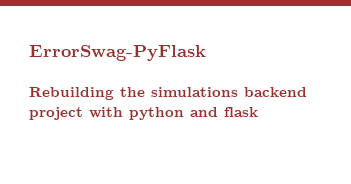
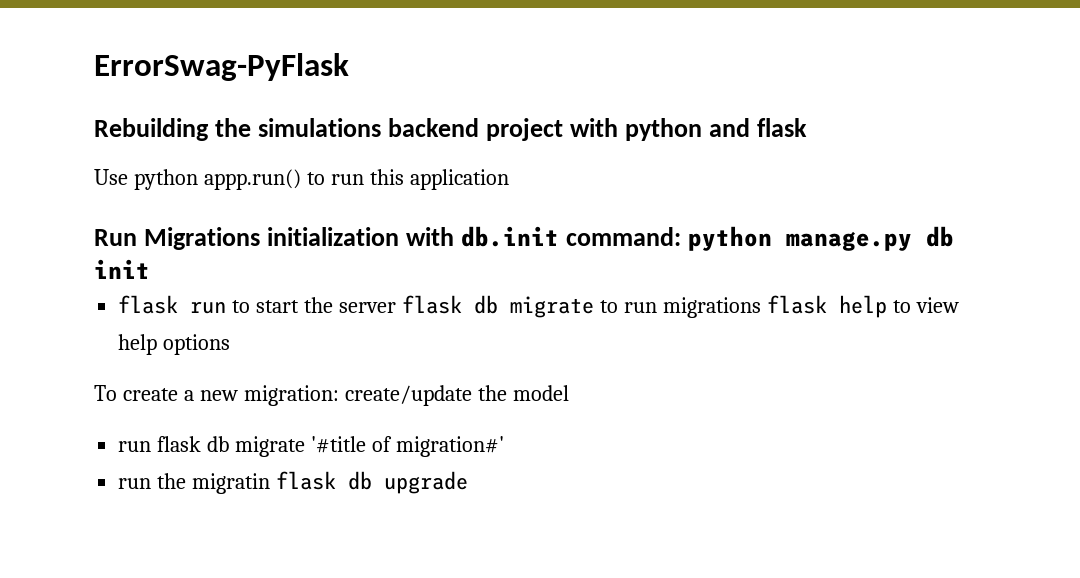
+ Use python appp.run() to run this application
+ Run Migrations initialization with db.init command: python manage.py db init
+ flask run to start the server flask db migrate to run migrations flask help to view help options
+ To create a new migration: create/update the model
+ run flask db migrate '#title of migration#'
+ run the migratin flask db upgrade

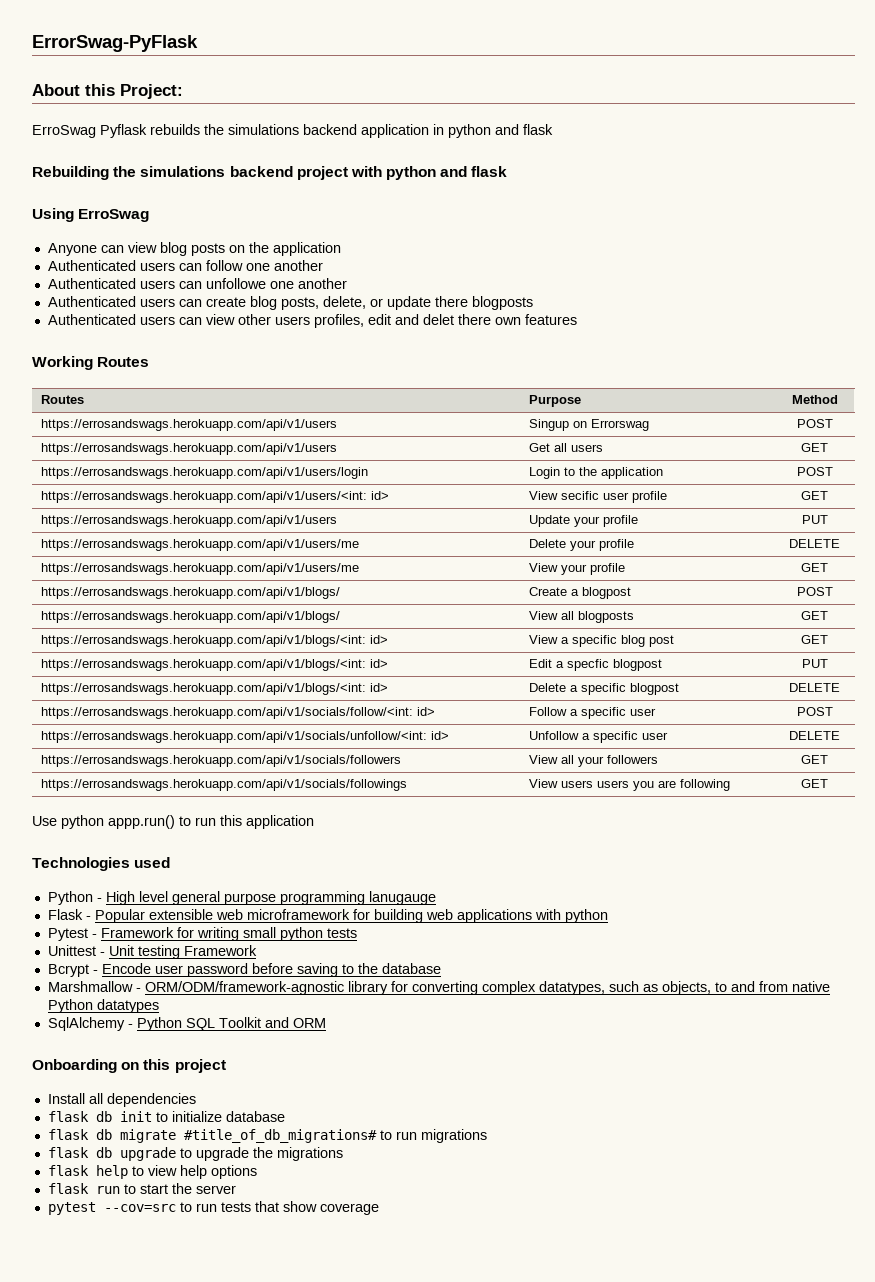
+ About this Project:
+ ErroSwag Pyflask rebuilds the simulations backend application in python and flask
+ Using ErroSwag
+ Anyone can view blog posts on the application
+ Authenticated users can follow one another
+ Authenticated users can unfollowe one another
+ Authenticated users can create blog posts, delete, or update there blogposts
+ Authenticated users can view other users profiles, edit and delet there own features
+ Working Routes
+ Routes | Purpose | Method
+ https://errosandswags.herokuapp.com/api/v1/users | Singup on Errorswag | POST
+ https://errosandswags.herokuapp.com/api/v1/users | Get all users | GET
+ https://errosandswags.herokuapp.com/api/v1/users/login | Login to the application | POST
+ https://errosandswags.herokuapp.com/api/v1/users/<int: id> | View secific user profile | GET
+ https://errosandswags.herokuapp.com/api/v1/users | Update your profile | PUT
+ https://errosandswags.herokuapp.com/api/v1/users/me | Delete your profile | DELETE
+ https://errosandswags.herokuapp.com/api/v1/users/me | View your profile | GET
+ https://errosandswags.herokuapp.com/api/v1/blogs/ | Create a blogpost | POST
+ https://errosandswags.herokuapp.com/api/v1/blogs/ | View all blogposts | GET
+ https://errosandswags.herokuapp.com/api/v1/blogs/<int: id> | View a specific blog post | GET
+ https://errosandswags.herokuapp.com/api/v1/blogs/<int: id> | Edit a specfic blogpost | PUT
+ https://errosandswags.herokuapp.com/api/v1/blogs/<int: id> | Delete a specific blogpost | DELETE
+ https://errosandswags.herokuapp.com/api/v1/socials/follow/<int: id> | Follow a specific user | POST
+ https://errosandswags.herokuapp.com/api/v1/socials/unfollow/<int: id> | Unfollow a specific user | DELETE
+ https://errosandswags.herokuapp.com/api/v1/socials/followers | View all your followers | GET
+ https://errosandswags.herokuapp.com/api/v1/socials/followings | View users users you are following | GET
- Run Migrations initialization with db.init command: python manage.py db init
+ Technologies used
+ Python - High level general purpose programming lanugauge
+ Flask - Popular extensible web microframework for building web applications with python
+ Pytest - Framework for writing small python tests
+ Unittest - Unit testing Framework
+ Bcrypt - Encode user password before saving to the database
+ Marshmallow - ORM/ODM/framework-agnostic library for converting complex datatypes, such as objects, to and from native Python datatypes
+ SqlAlchemy - Python SQL Toolkit and ORM
+ Onboarding on this project
+ Install all dependencies
+ flask db init to initialize database
+ flask db migrate #title_of_db_migrations# to run migrations
+ flask db upgrade to upgrade the migrations
+ flask help to view help options
- flask run to start the server flask db migrate to run migrations flask help to view help options
- To create a new migration: create/update the model
- run flask db migrate '#title of migration#'
- run the migratin flask db upgrade
+ flask run to start the server
+ pytest --cov=src to run tests that show coverage

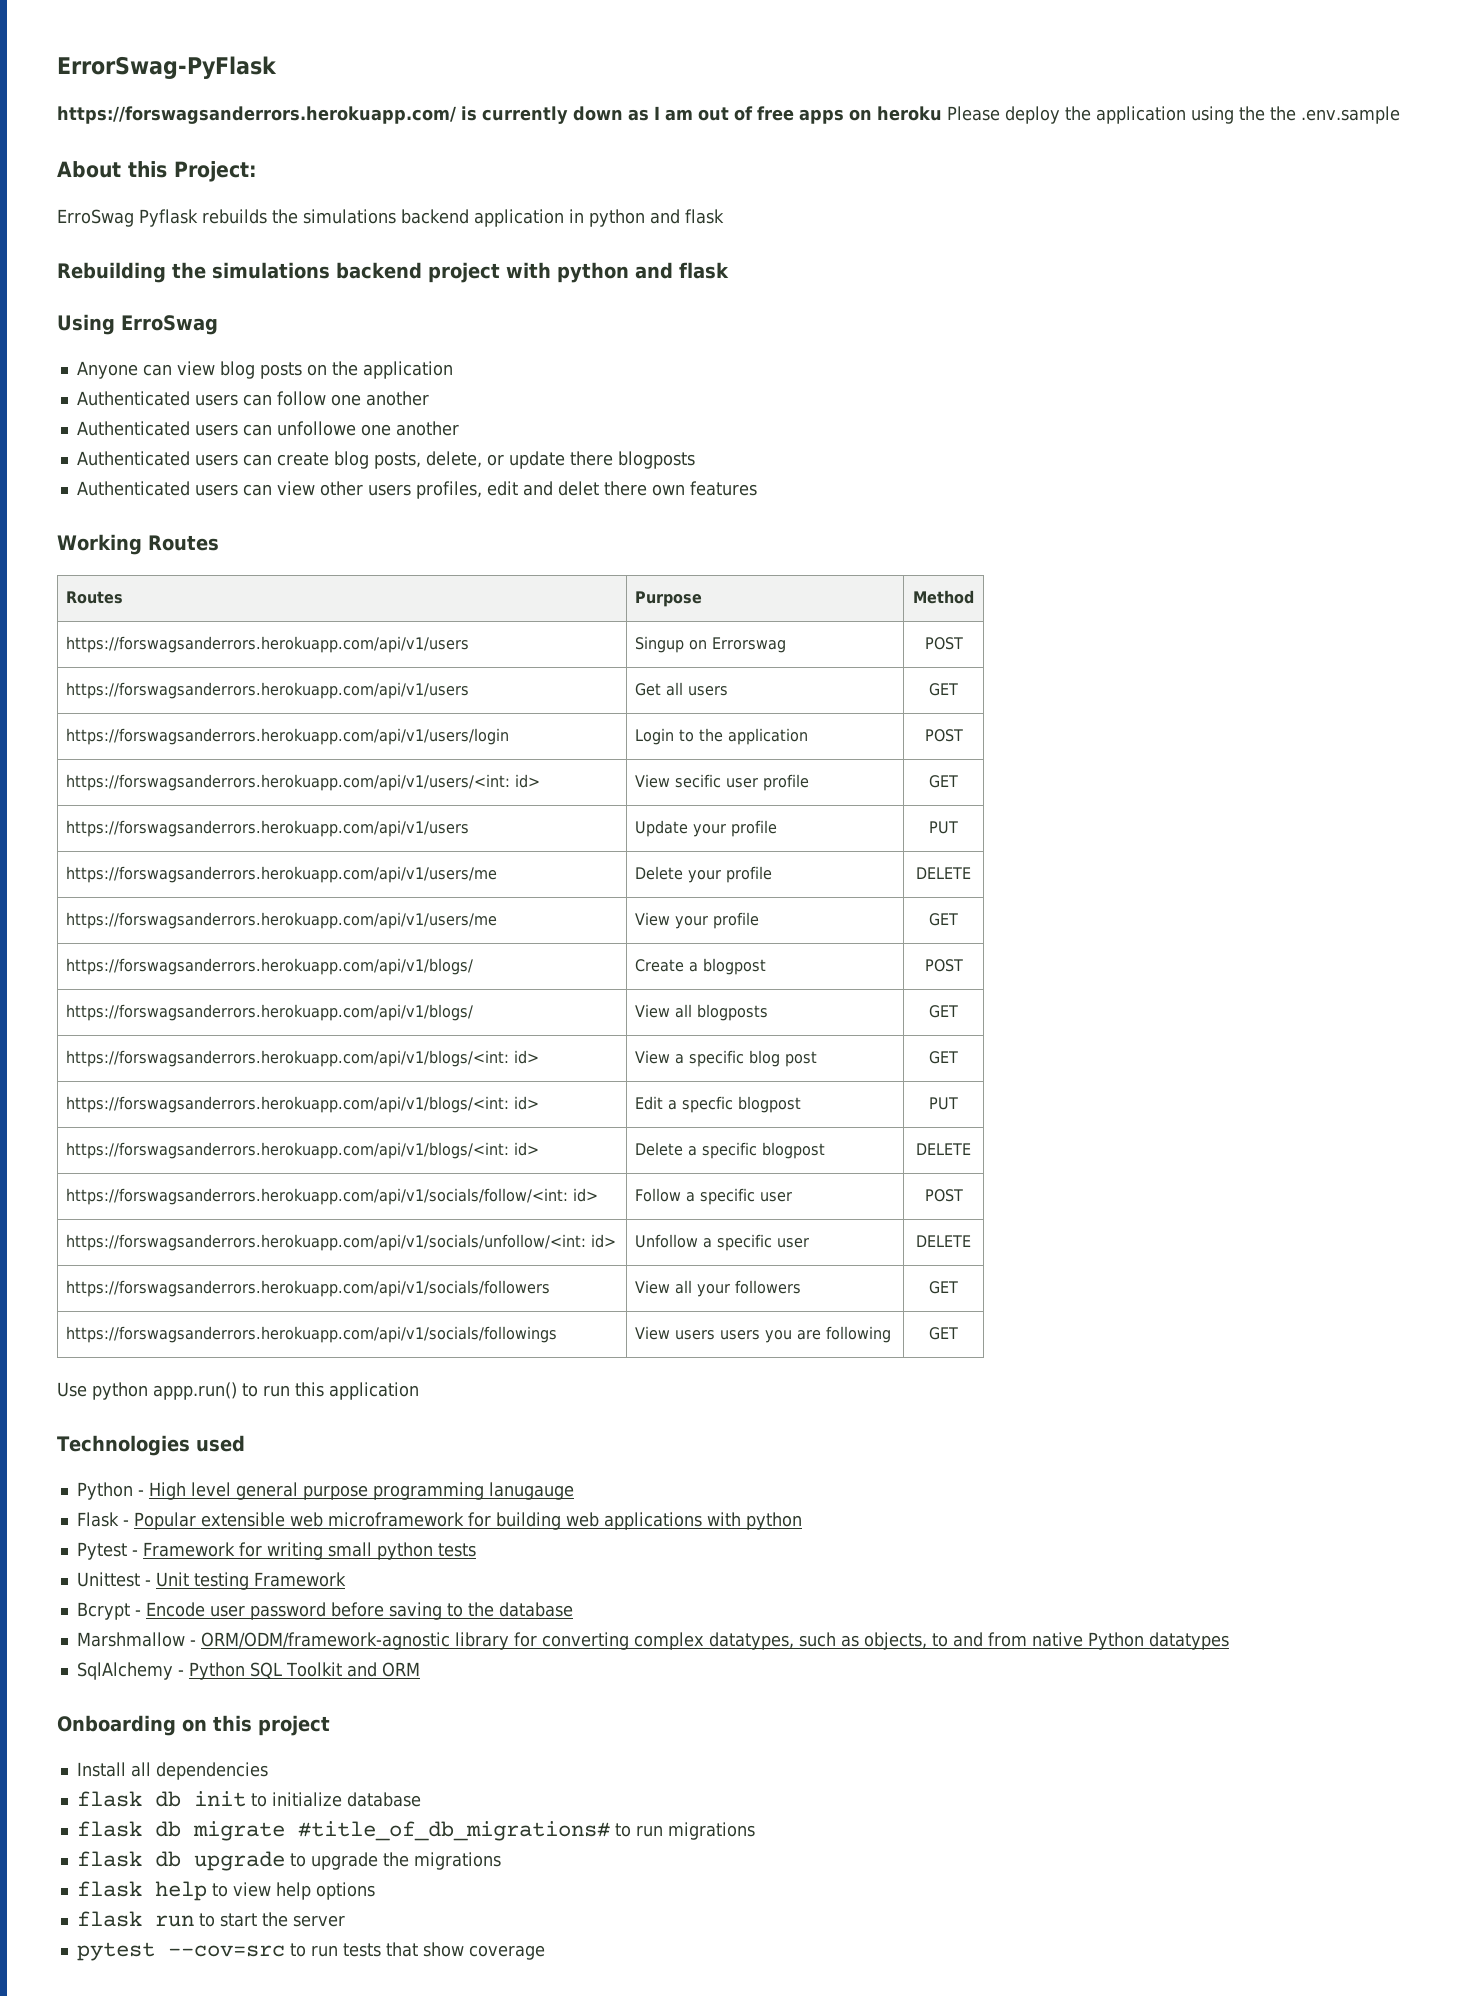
+ https://forswagsanderrors.herokuapp.com/ is currently down as I am out of free apps on heroku Please deploy the application using the the .env.sample
- https://errosandswags.herokuapp.com/api/v1/users | Singup on Errorswag | POST
+ https://forswagsanderrors.herokuapp.com/api/v1/users | Singup on Errorswag | POST
- https://errosandswags.herokuapp.com/api/v1/users | Get all users | GET
+ https://forswagsanderrors.herokuapp.com/api/v1/users | Get all users | GET
- https://errosandswags.herokuapp.com/api/v1/users/login | Login to the application | POST
+ https://forswagsanderrors.herokuapp.com/api/v1/users/login | Login to the application | POST
- https://errosandswags.herokuapp.com/api/v1/users/<int: id> | View secific user profile | GET
+ https://forswagsanderrors.herokuapp.com/api/v1/users/<int: id> | View secific user profile | GET
- https://errosandswags.herokuapp.com/api/v1/users | Update your profile | PUT
+ https://forswagsanderrors.herokuapp.com/api/v1/users | Update your profile | PUT
- https://errosandswags.herokuapp.com/api/v1/users/me | Delete your profile | DELETE
+ https://forswagsanderrors.herokuapp.com/api/v1/users/me | Delete your profile | DELETE
- https://errosandswags.herokuapp.com/api/v1/users/me | View your profile | GET
+ https://forswagsanderrors.herokuapp.com/api/v1/users/me | View your profile | GET
- https://errosandswags.herokuapp.com/api/v1/blogs/ | Create a blogpost | POST
+ https://forswagsanderrors.herokuapp.com/api/v1/blogs/ | Create a blogpost | POST
- https://errosandswags.herokuapp.com/api/v1/blogs/ | View all blogposts | GET
+ https://forswagsanderrors.herokuapp.com/api/v1/blogs/ | View all blogposts | GET
- https://errosandswags.herokuapp.com/api/v1/blogs/<int: id> | View a specific blog post | GET
+ https://forswagsanderrors.herokuapp.com/api/v1/blogs/<int: id> | View a specific blog post | GET
- https://errosandswags.herokuapp.com/api/v1/blogs/<int: id> | Edit a specfic blogpost | PUT
+ https://forswagsanderrors.herokuapp.com/api/v1/blogs/<int: id> | Edit a specfic blogpost | PUT
- https://errosandswags.herokuapp.com/api/v1/blogs/<int: id> | Delete a specific blogpost | DELETE
+ https://forswagsanderrors.herokuapp.com/api/v1/blogs/<int: id> | Delete a specific blogpost | DELETE
- https://errosandswags.herokuapp.com/api/v1/socials/follow/<int: id> | Follow a specific user | POST
+ https://forswagsanderrors.herokuapp.com/api/v1/socials/follow/<int: id> | Follow a specific user | POST
- https://errosandswags.herokuapp.com/api/v1/socials/unfollow/<int: id> | Unfollow a specific user | DELETE
+ https://forswagsanderrors.herokuapp.com/api/v1/socials/unfollow/<int: id> | Unfollow a specific user | DELETE
- https://errosandswags.herokuapp.com/api/v1/socials/followers | View all your followers | GET
+ https://forswagsanderrors.herokuapp.com/api/v1/socials/followers | View all your followers | GET
- https://errosandswags.herokuapp.com/api/v1/socials/followings | View users users you are following | GET
+ https://forswagsanderrors.herokuapp.com/api/v1/socials/followings | View users users you are following | GET

